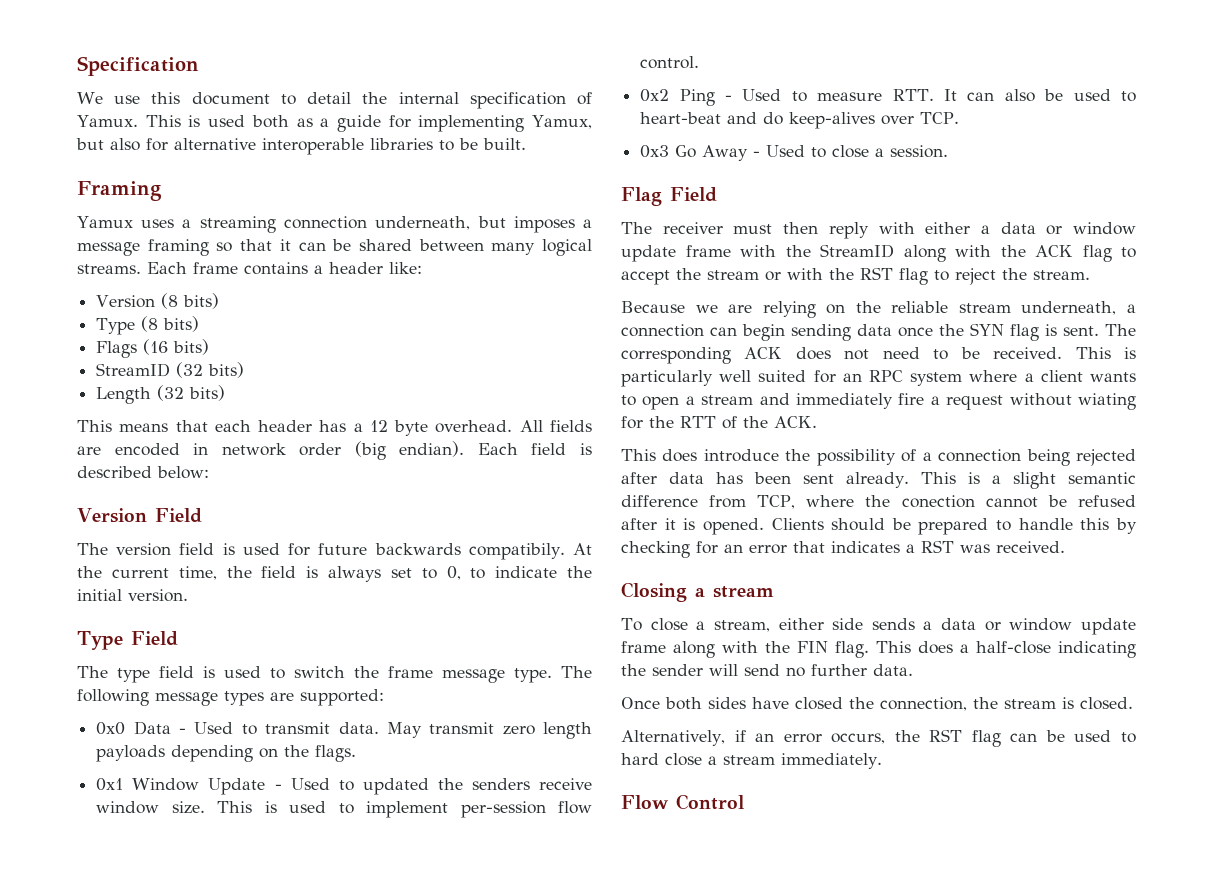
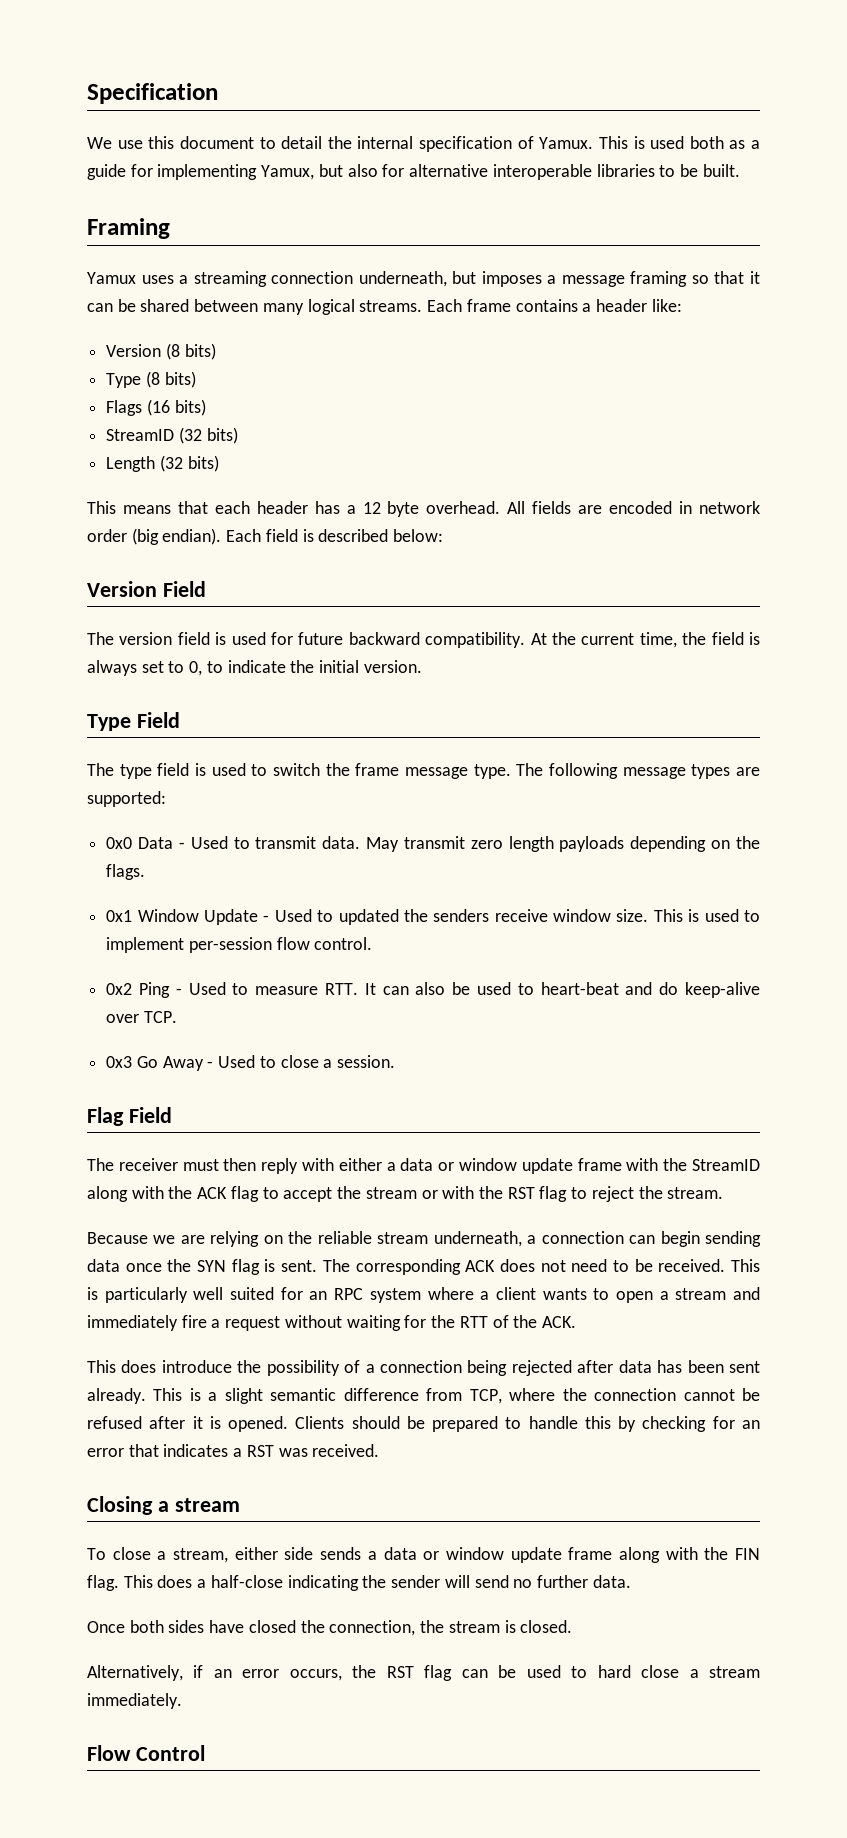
- The version field is used for future backwards compatibily.
+ The version field is used for future backward compatibility.
- 0x2 Ping - Used to measure RTT. It can also be used to heart-beat and do keep-alives over TCP.
+ 0x2 Ping - Used to measure RTT. It can also be used to heart-beat and do keep-alive over TCP.
- This is particularly well suited for an RPC system where a client wants to open a stream and immediately fire a request without wiating for the RTT of the ACK.
+ This is particularly well suited for an RPC system where a client wants to open a stream and immediately fire a request without waiting for the RTT of the ACK.
- This is a slight semantic difference from TCP, where the conection cannot be refused after it is opened.
+ This is a slight semantic difference from TCP, where the connection cannot be refused after it is opened.

